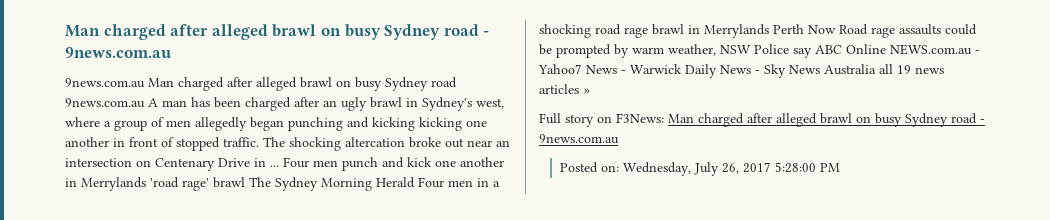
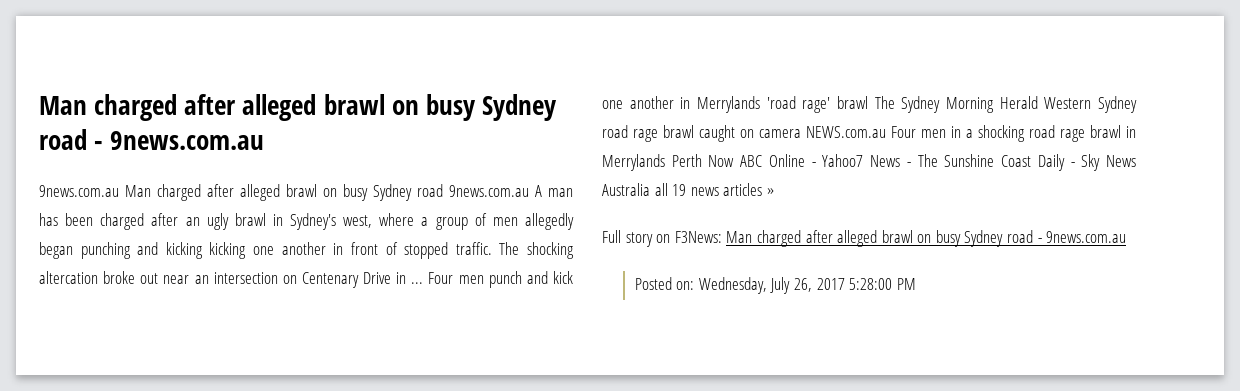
- Four men punch and kick one another in Merrylands 'road rage' brawl The Sydney Morning Herald Four men in a shocking road rage brawl in Merrylands Perth Now Road rage assaults could be prompted by warm weather, NSW Police say ABC Online NEWS.com.au - Yahoo7 News - Warwick Daily News - Sky News Australia all 19 news articles »
+ Four men punch and kick one another in Merrylands 'road rage' brawl The Sydney Morning Herald Western Sydney road rage brawl caught on camera NEWS.com.au Four men in a shocking road rage brawl in Merrylands Perth Now ABC Online - Yahoo7 News - The Sunshine Coast Daily - Sky News Australia all 19 news articles »

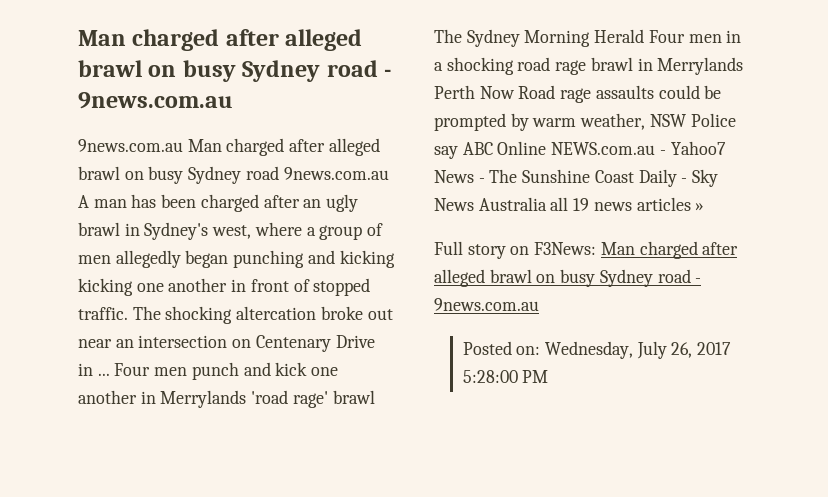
- Four men punch and kick one another in Merrylands 'road rage' brawl The Sydney Morning Herald Western Sydney road rage brawl caught on camera NEWS.com.au Four men in a shocking road rage brawl in Merrylands Perth Now ABC Online - Yahoo7 News - The Sunshine Coast Daily - Sky News Australia all 19 news articles »
+ Four men punch and kick one another in Merrylands 'road rage' brawl The Sydney Morning Herald Four men in a shocking road rage brawl in Merrylands Perth Now Road rage assaults could be prompted by warm weather, NSW Police say ABC Online NEWS.com.au - Yahoo7 News - The Sunshine Coast Daily - Sky News Australia all 19 news articles »

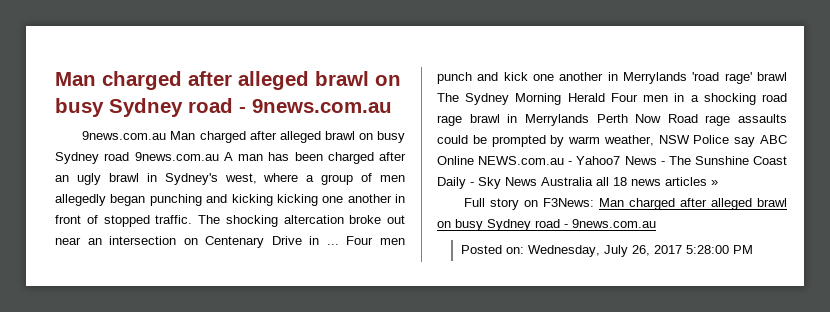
- Four men punch and kick one another in Merrylands 'road rage' brawl The Sydney Morning Herald Four men in a shocking road rage brawl in Merrylands Perth Now Road rage assaults could be prompted by warm weather, NSW Police say ABC Online NEWS.com.au - Yahoo7 News - The Sunshine Coast Daily - Sky News Australia all 19 news articles »
+ Four men punch and kick one another in Merrylands 'road rage' brawl The Sydney Morning Herald Four men in a shocking road rage brawl in Merrylands Perth Now Road rage assaults could be prompted by warm weather, NSW Police say ABC Online NEWS.com.au - Yahoo7 News - The Sunshine Coast Daily - Sky News Australia all 18 news articles »

